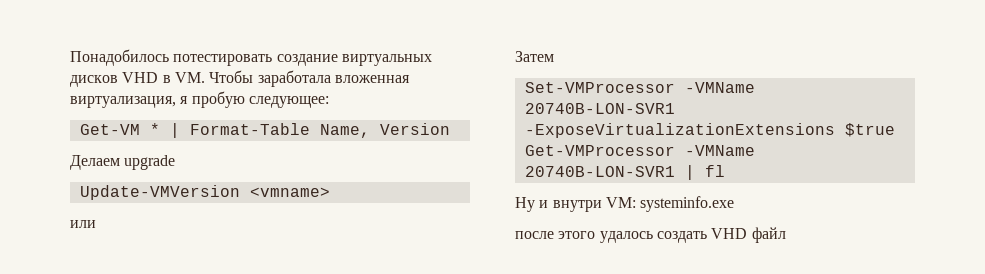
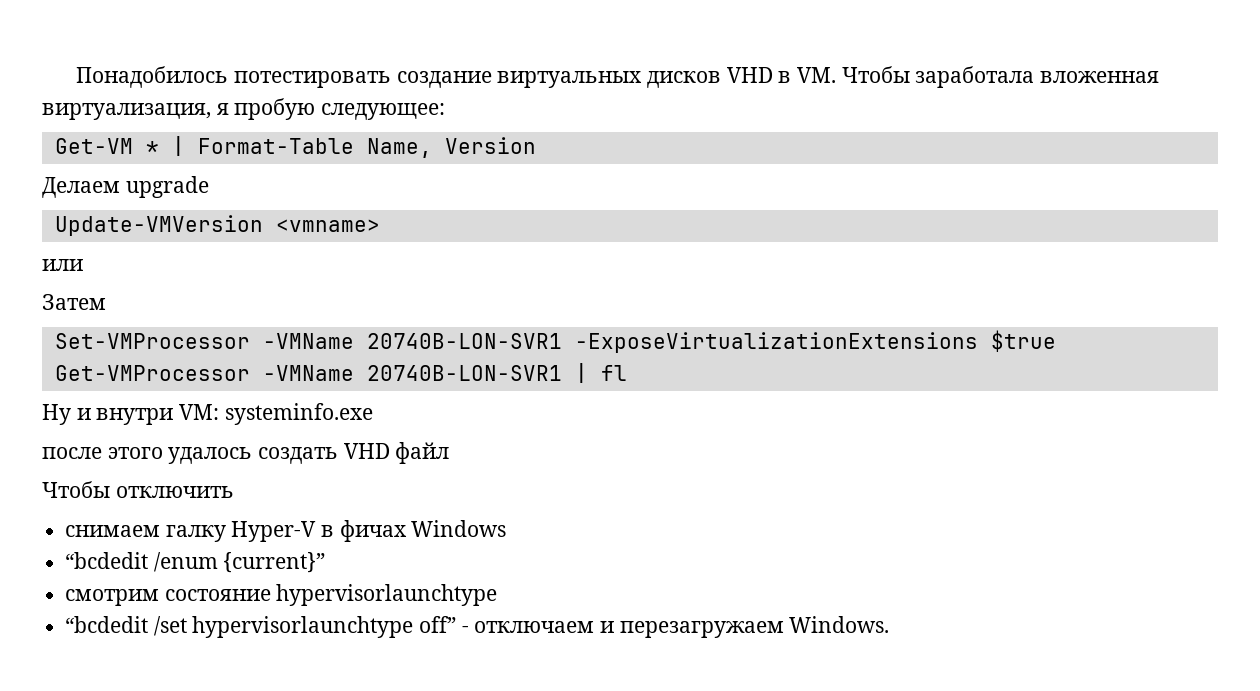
+ Чтобы отключить
+ снимаем галку Hyper-V в фичах Windows
+ “bcdedit /enum {current}”
+ смотрим состояние hypervisorlaunchtype
+ “bcdedit /set hypervisorlaunchtype off” - отключаем и перезагружаем Windows.

